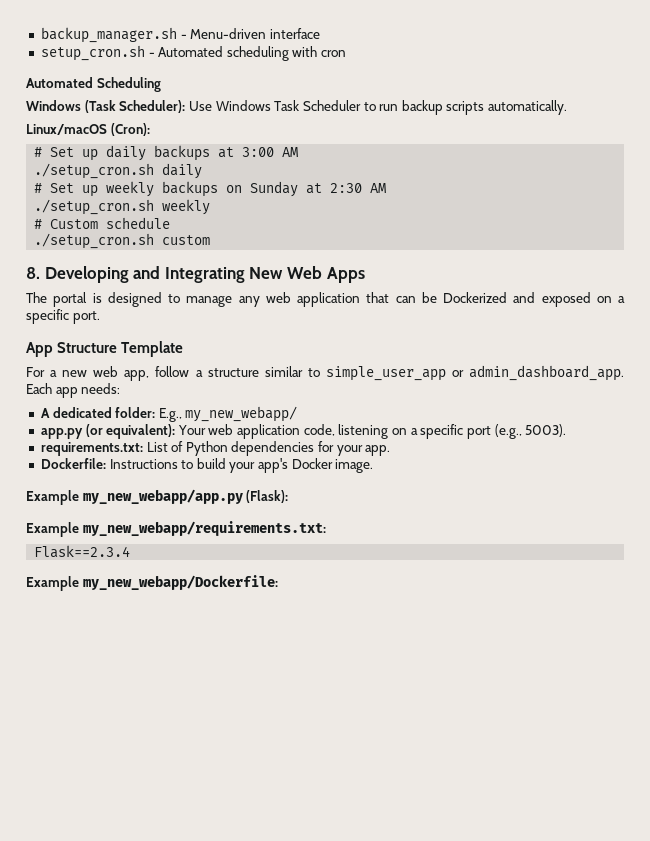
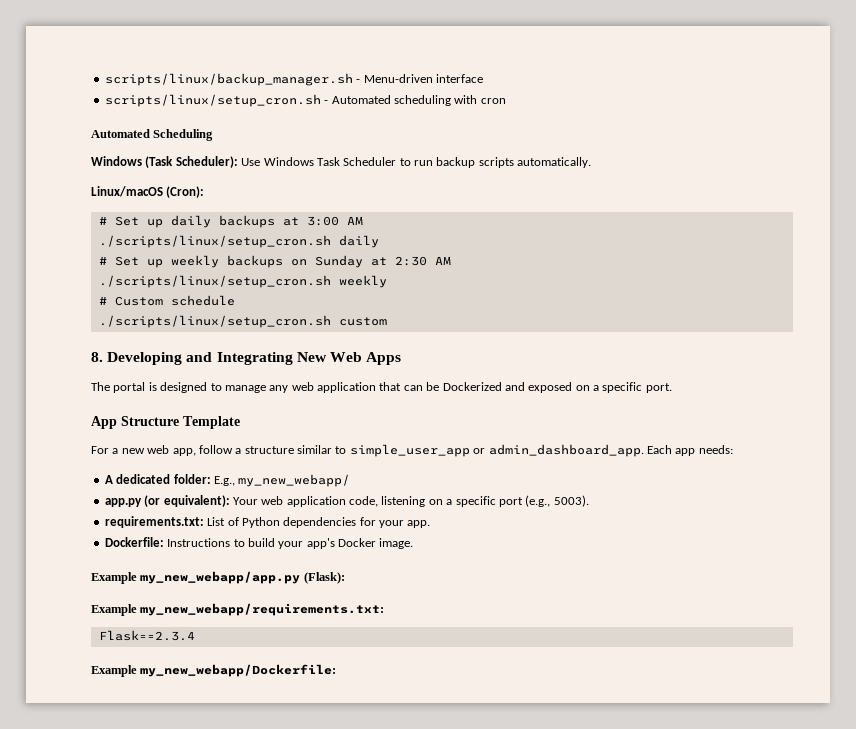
- backup_manager.sh - Menu-driven interface
+ scripts/linux/backup_manager.sh - Menu-driven interface
- setup_cron.sh - Automated scheduling with cron
+ scripts/linux/setup_cron.sh - Automated scheduling with cron
- ./setup_cron.sh daily
+ ./scripts/linux/setup_cron.sh daily
- ./setup_cron.sh weekly
+ ./scripts/linux/setup_cron.sh weekly
- ./setup_cron.sh custom
+ ./scripts/linux/setup_cron.sh custom

